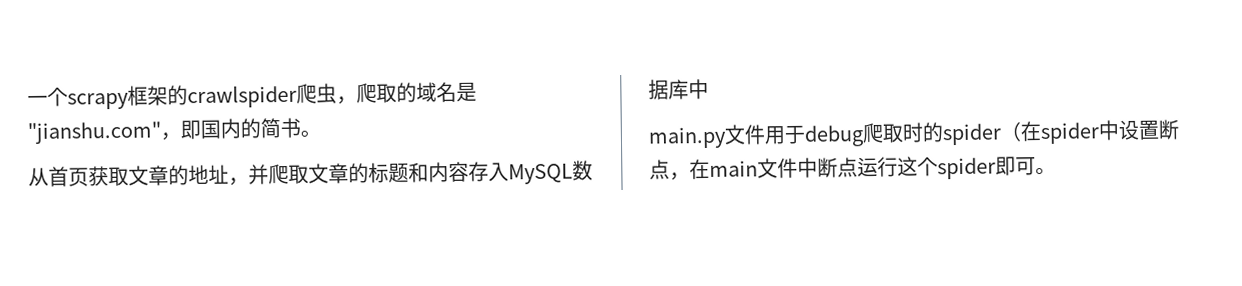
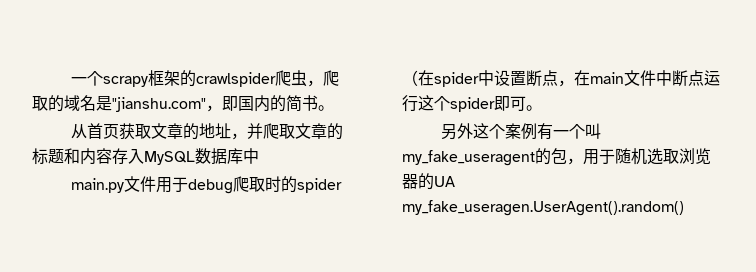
+ 另外这个案例有一个叫my_fake_useragent的包，用于随机选取浏览器的UA my_fake_useragen.UserAgent().random()

